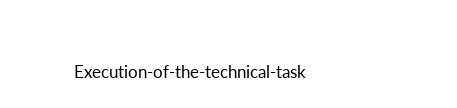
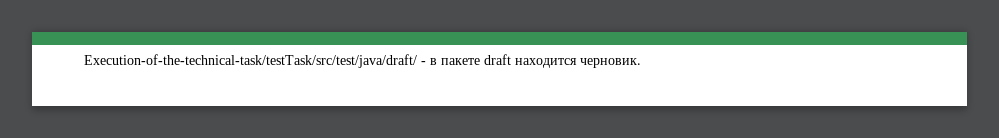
- Execution-of-the-technical-task
+ Execution-of-the-technical-task/testTask/src/test/java/draft/ - в пакете draft находится черновик.

